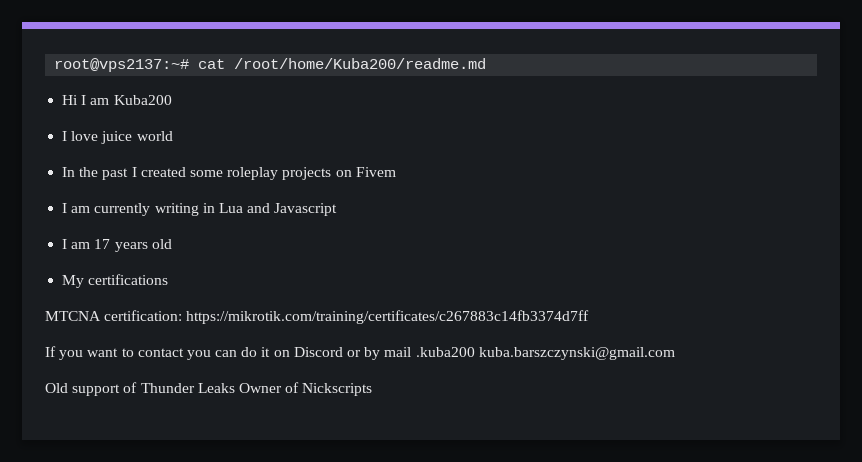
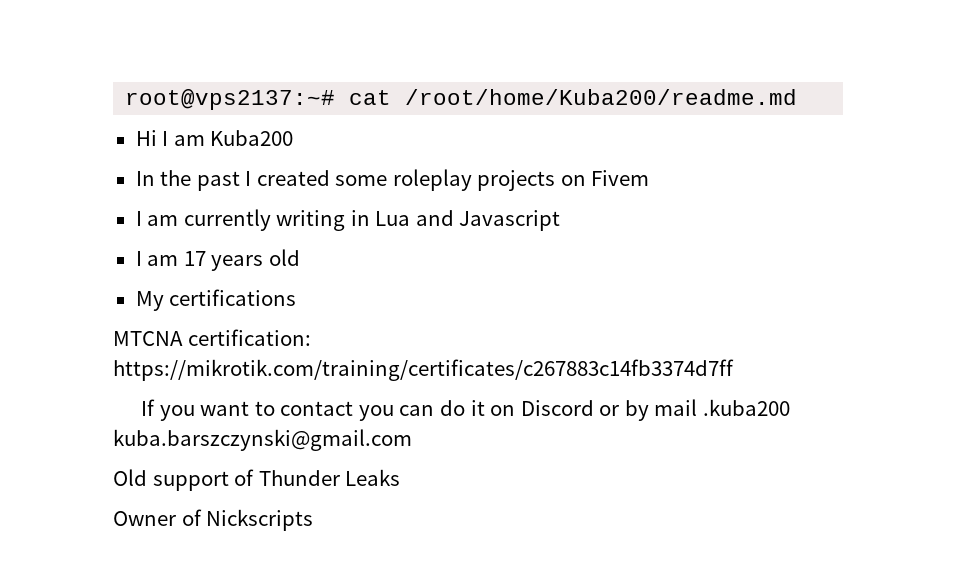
- I love juice world
- Old support of Thunder Leaks Owner of Nickscripts
+ Old support of Thunder Leaks
+ Owner of Nickscripts

